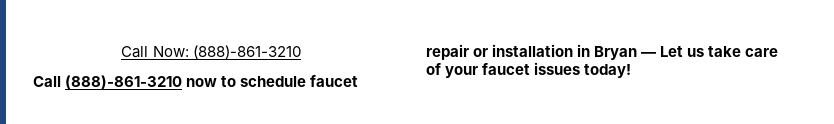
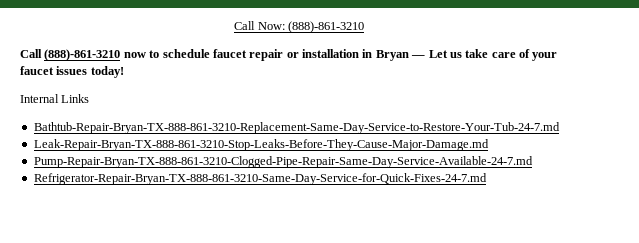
+ Internal Links
+ Bathtub-Repair-Bryan-TX-888-861-3210-Replacement-Same-Day-Service-to-Restore-Your-Tub-24-7.md
+ Leak-Repair-Bryan-TX-888-861-3210-Stop-Leaks-Before-They-Cause-Major-Damage.md
+ Pump-Repair-Bryan-TX-888-861-3210-Clogged-Pipe-Repair-Same-Day-Service-Available-24-7.md
+ Refrigerator-Repair-Bryan-TX-888-861-3210-Same-Day-Service-for-Quick-Fixes-24-7.md

